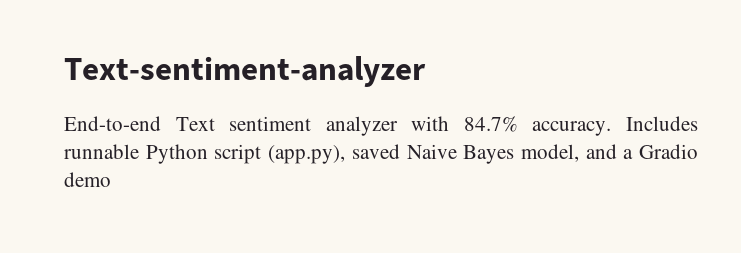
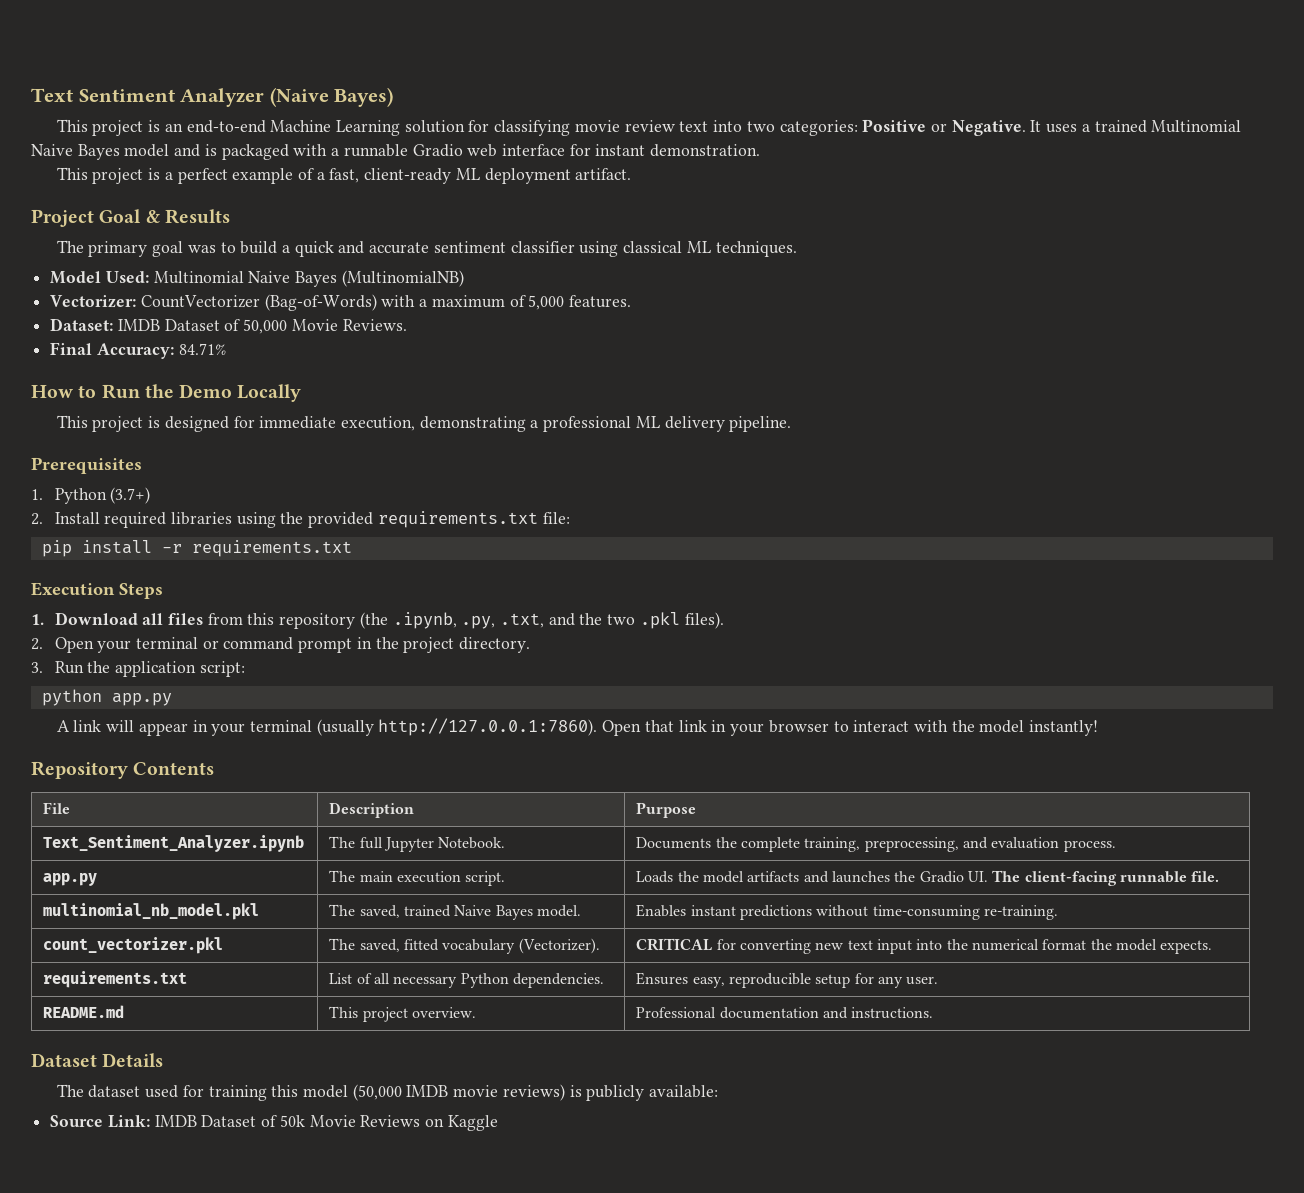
- Text-sentiment-analyzer
- End-to-end Text sentiment analyzer with 84.7% accuracy. Includes runnable Python script (app.py), saved Naive Bayes model, and a Gradio demo
+ Text Sentiment Analyzer (Naive Bayes)
+ This project is an end-to-end Machine Learning solution for classifying movie review text into two categories: Positive or Negative. It uses a trained Multinomial Naive Bayes model and is packaged with a runnable Gradio web interface for instant demonstration.
+ This project is a perfect example of a fast, client-ready ML deployment artifact.
+ Project Goal & Results
+ The primary goal was to build a quick and accurate sentiment classifier using classical ML techniques.
+ Model Used: Multinomial Naive Bayes (MultinomialNB)
+ Vectorizer: CountVectorizer (Bag-of-Words) with a maximum of 5,000 features.
+ Dataset: IMDB Dataset of 50,000 Movie Reviews.
+ Final Accuracy: 84.71%
+ How to Run the Demo Locally
+ This project is designed for immediate execution, demonstrating a professional ML delivery pipeline.
+ Prerequisites
+ 1. Python (3.7+)
+ 2. Install required libraries using the provided requirements.txt file:
+ pip install -r requirements.txt
+ Execution Steps
+ 1. Download all files from this repository (the .ipynb, .py, .txt, and the two .pkl files).
+ 2. Open your terminal or command prompt in the project directory.
+ 3. Run the application script:
+ python app.py
+ A link will appear in your terminal (usually http://127.0.0.1:7860). Open that link in your browser to interact with the model instantly!
+ Repository Contents
+ File | Description | Purpose
+ Text_Sentiment_Analyzer.ipynb | The full Jupyter Notebook. | Documents the complete training, preprocessing, and evaluation process.
+ app.py | The main execution script. | Loads the model artifacts and launches the Gradio UI. The client-facing runnable file.
+ multinomial_nb_model.pkl | The saved, trained Naive Bayes model. | Enables instant predictions without time-consuming re-training.
+ count_vectorizer.pkl | The saved, fitted vocabulary (Vectorizer). | CRITICAL for converting new text input into the numerical format the model expects.
+ requirements.txt | List of all necessary Python dependencies. | Ensures easy, reproducible setup for any user.
+ README.md | This project overview. | Professional documentation and instructions.
+ Dataset Details
+ The dataset used for training this model (50,000 IMDB movie reviews) is publicly available:
+ Source Link: IMDB Dataset of 50k Movie Reviews on Kaggle

